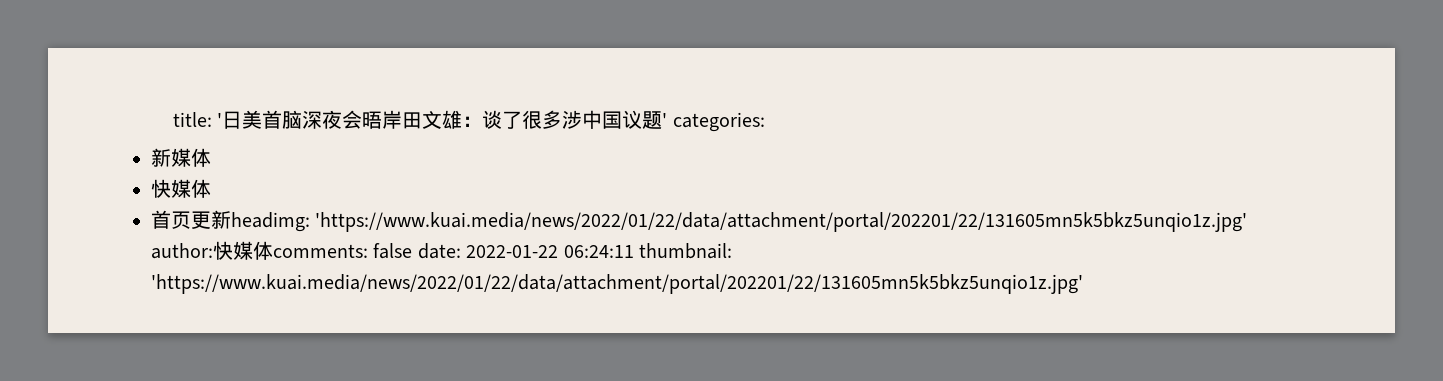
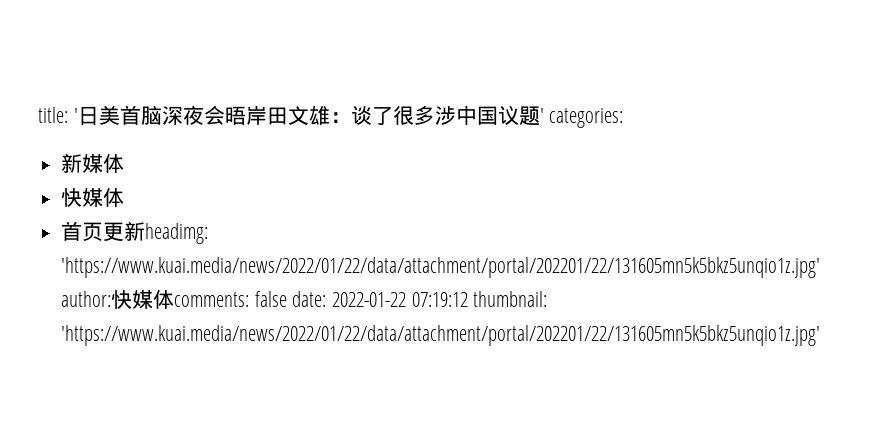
- 首页更新headimg: 'https://www.kuai.media/news/2022/01/22/data/attachment/portal/202201/22/131605mn5k5bkz5unqio1z.jpg' author:快媒体comments: false date: 2022-01-22 06:24:11 thumbnail: 'https://www.kuai.media/news/2022/01/22/data/attachment/portal/202201/22/131605mn5k5bkz5unqio1z.jpg'
+ 首页更新headimg: 'https://www.kuai.media/news/2022/01/22/data/attachment/portal/202201/22/131605mn5k5bkz5unqio1z.jpg' author:快媒体comments: false date: 2022-01-22 07:19:12 thumbnail: 'https://www.kuai.media/news/2022/01/22/data/attachment/portal/202201/22/131605mn5k5bkz5unqio1z.jpg'

